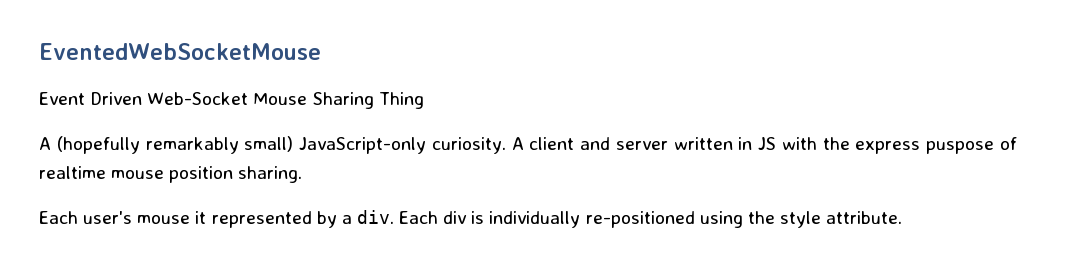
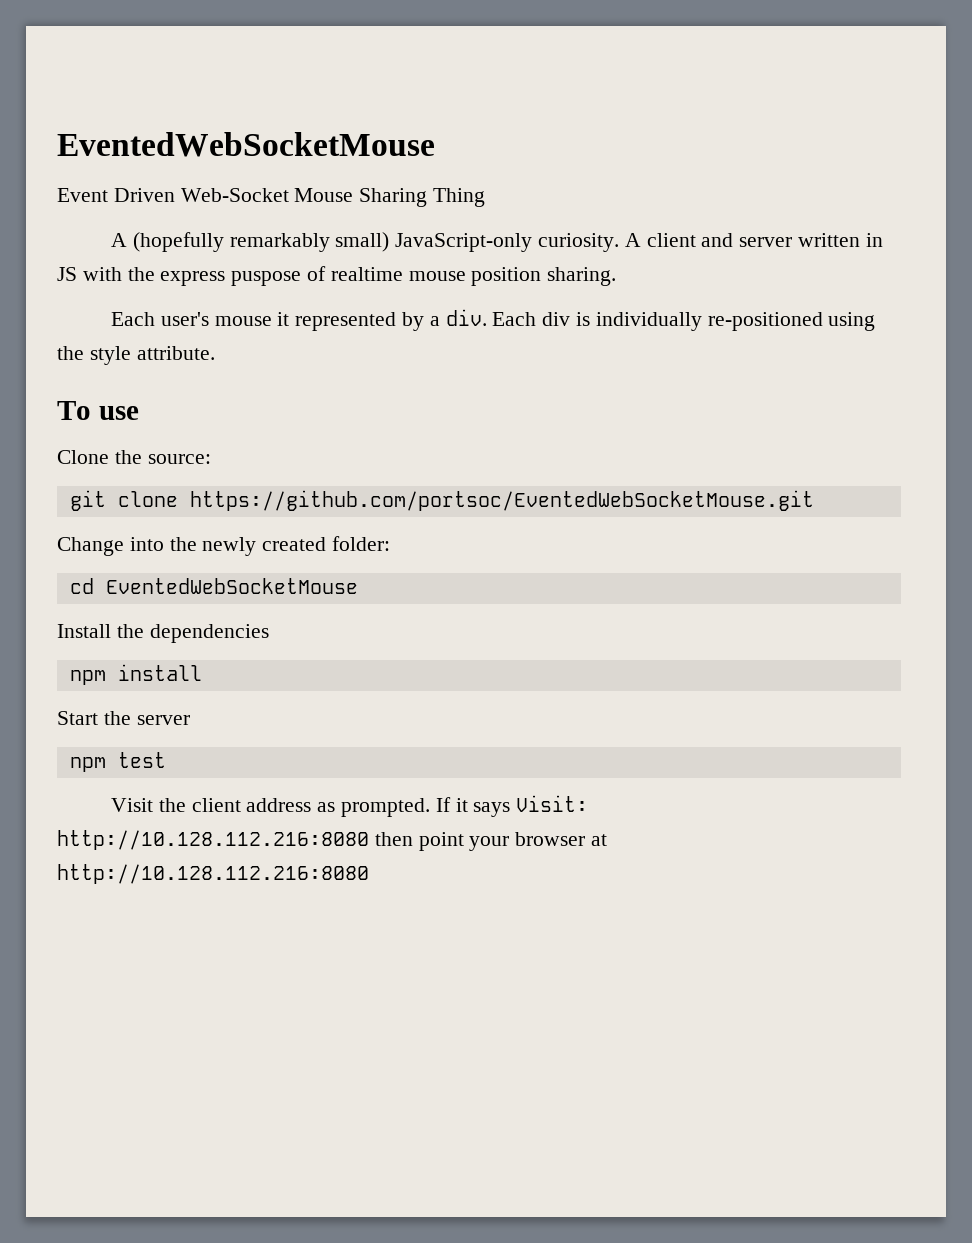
+ To use
+ Clone the source:
+ git clone https://github.com/portsoc/EventedWebSocketMouse.git
+ Change into the newly created folder:
+ cd EventedWebSocketMouse
+ Install the dependencies
+ npm install
+ Start the server
+ npm test
+ Visit the client address as prompted. If it says Visit: http://10.128.112.216:8080 then point your browser at http://10.128.112.216:8080

